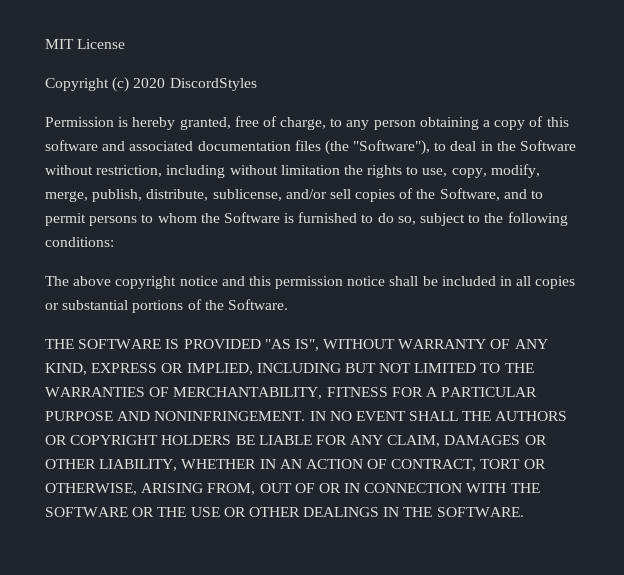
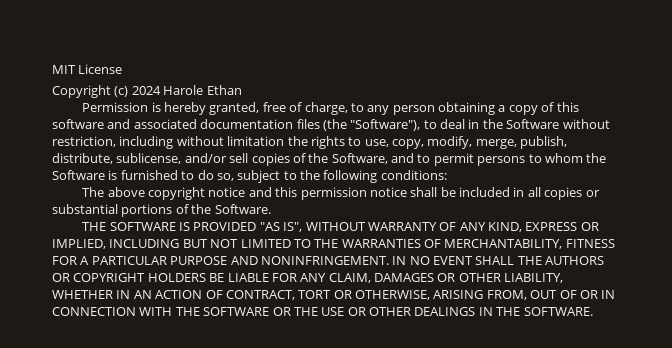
- Copyright (c) 2020 DiscordStyles
+ Copyright (c) 2024 Harole Ethan

